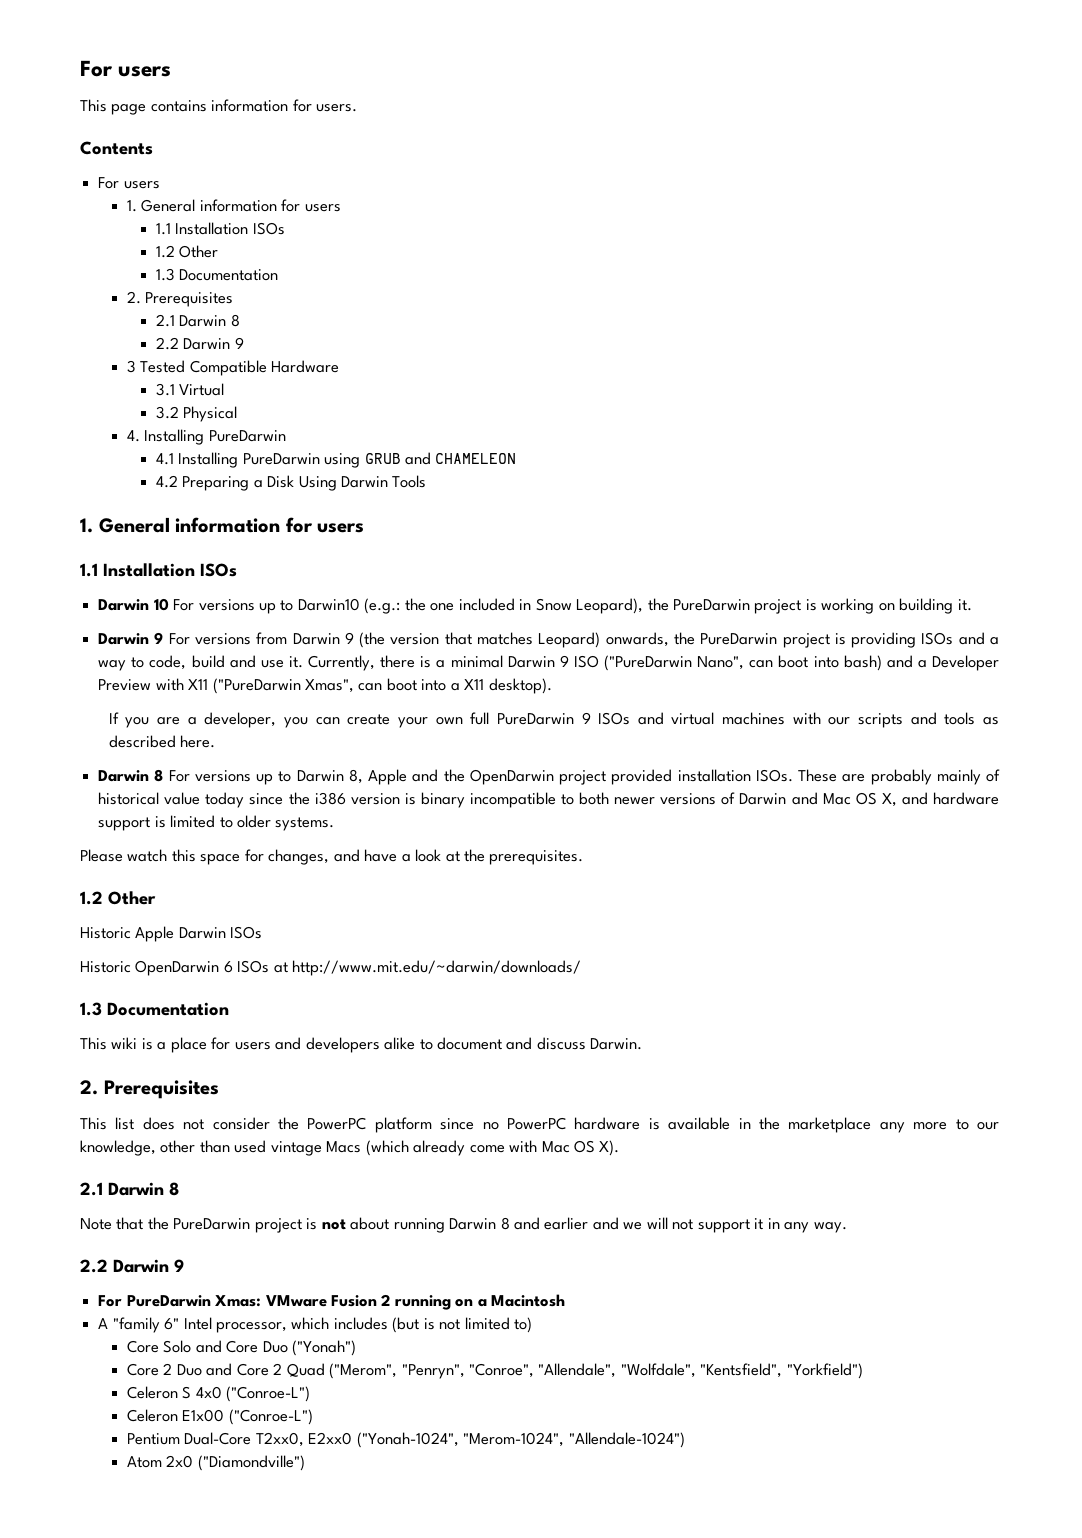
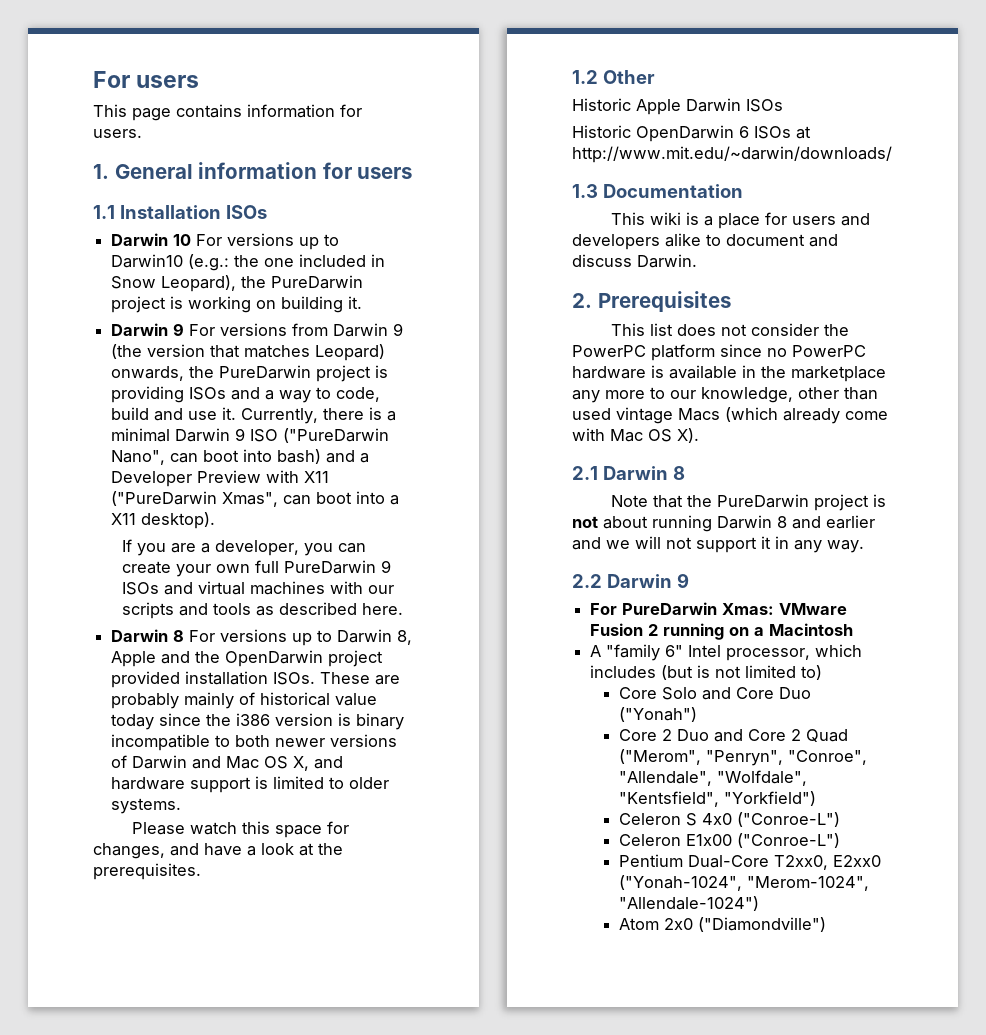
- Contents
- For users
- 1. General information for users
- 1.1 Installation ISOs
- 1.2 Other
- 1.3 Documentation
- 2. Prerequisites
- 2.1 Darwin 8
- 2.2 Darwin 9
- 3 Tested Compatible Hardware
- 3.1 Virtual
- 3.2 Physical
- 4. Installing PureDarwin
- 4.1 Installing PureDarwin using GRUB and CHAMELEON
- 4.2 Preparing a Disk Using Darwin Tools

